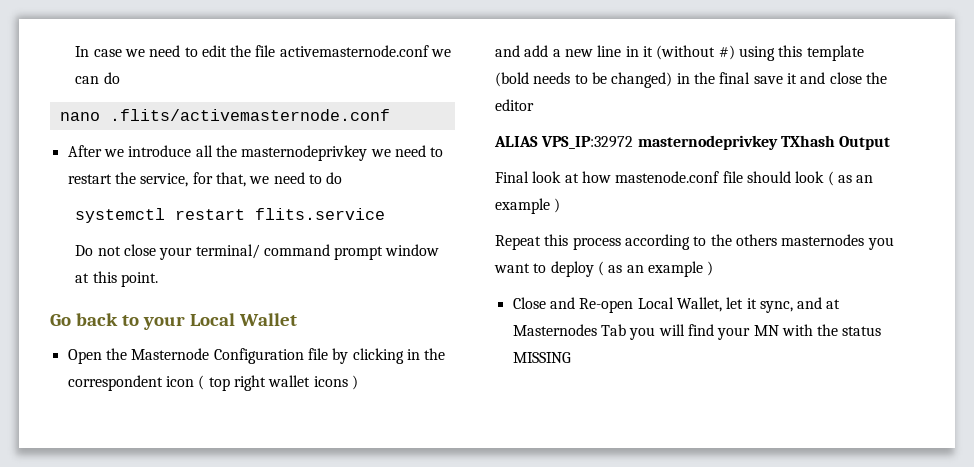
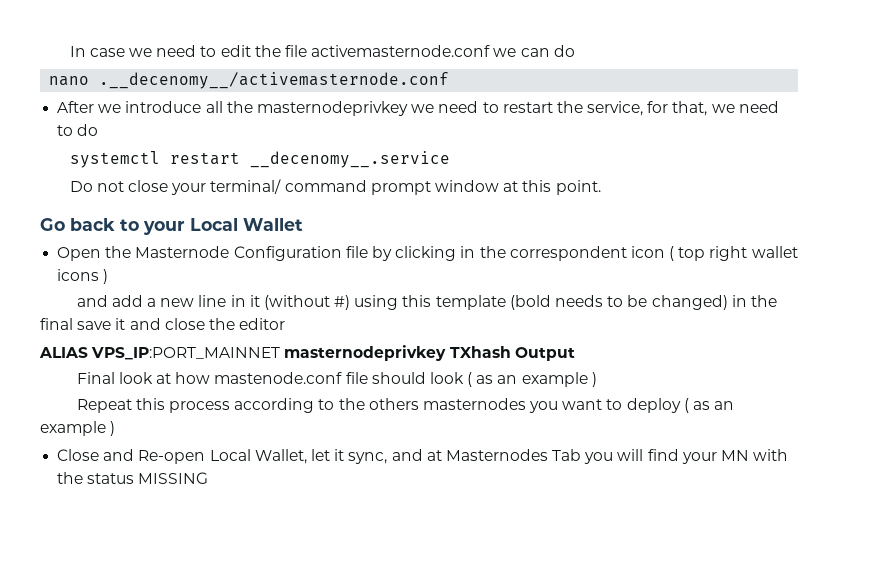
- nano .flits/activemasternode.conf
+ nano .__decenomy__/activemasternode.conf
- systemctl restart flits.service
+ systemctl restart __decenomy__.service
- ALIAS VPS_IP:32972 masternodeprivkey TXhash Output
+ ALIAS VPS_IP:PORT_MAINNET masternodeprivkey TXhash Output

